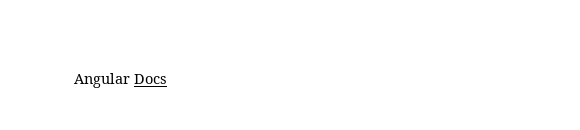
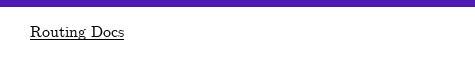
- Angular Docs
+ Routing Docs

